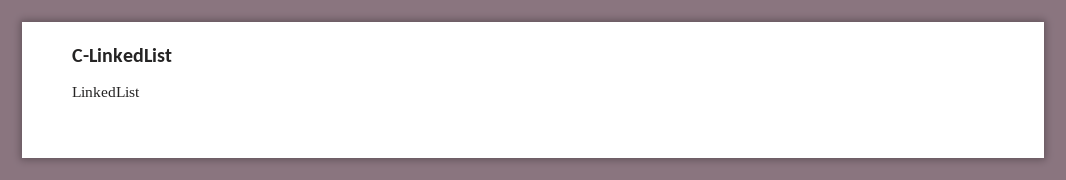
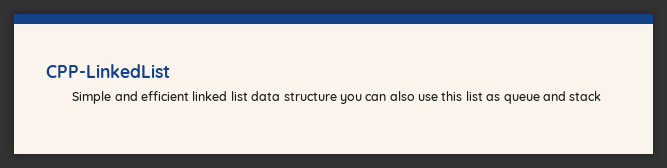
- C-LinkedList
- LinkedList
+ CPP-LinkedList
+ Simple and efficient linked list data structure you can also use this list as queue and stack

